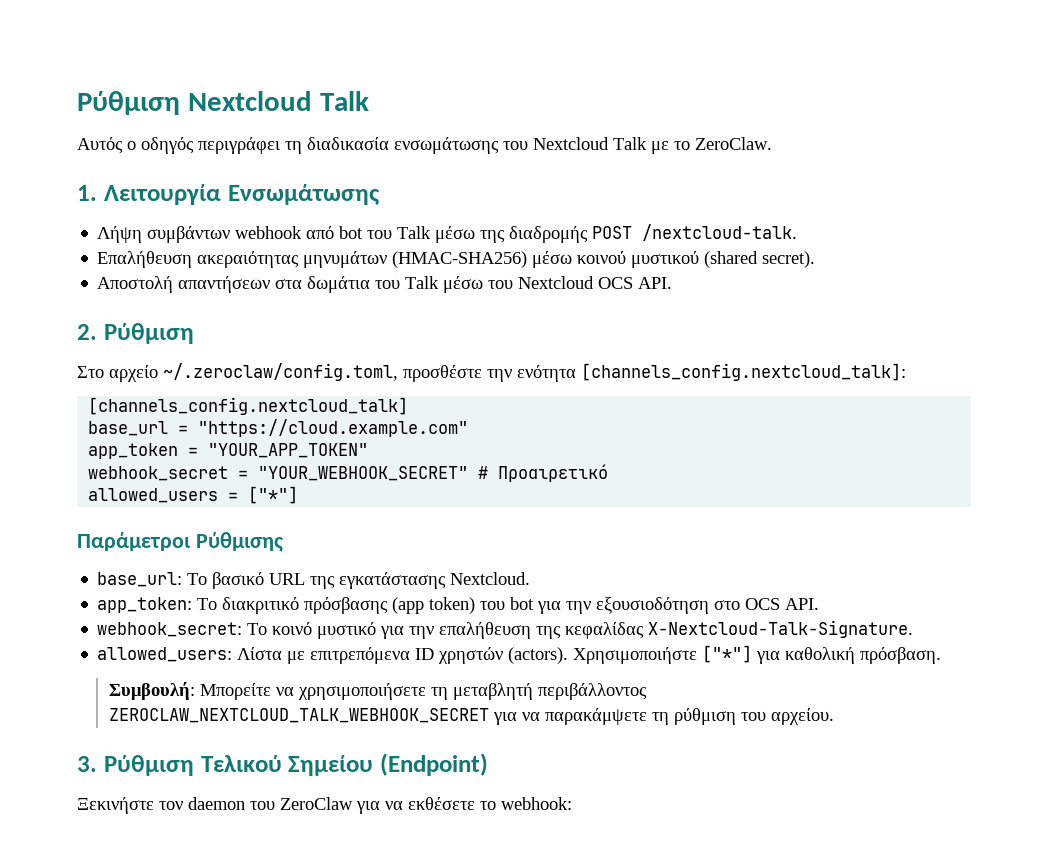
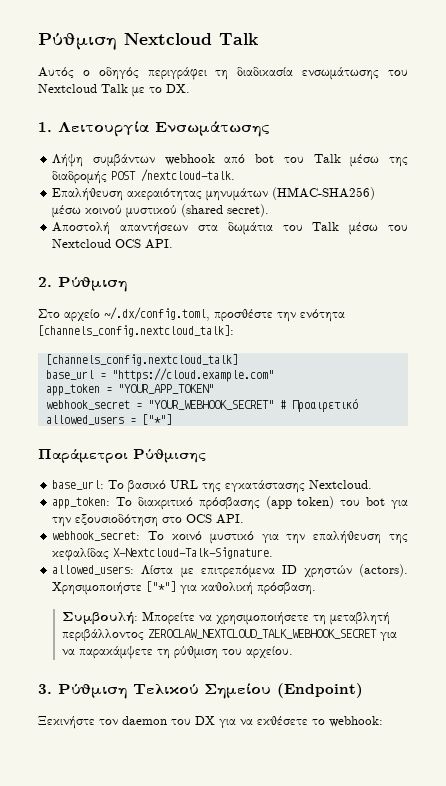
- Αυτός ο οδηγός περιγράφει τη διαδικασία ενσωμάτωσης του Nextcloud Talk με το ZeroClaw.
+ Αυτός ο οδηγός περιγράφει τη διαδικασία ενσωμάτωσης του Nextcloud Talk με το DX.
- Στο αρχείο ~/.zeroclaw/config.toml, προσθέστε την ενότητα [channels_config.nextcloud_talk]:
+ Στο αρχείο ~/.dx/config.toml, προσθέστε την ενότητα [channels_config.nextcloud_talk]:
- Ξεκινήστε τον daemon του ZeroClaw για να εκθέσετε το webhook:
+ Ξεκινήστε τον daemon του DX για να εκθέσετε το webhook:

